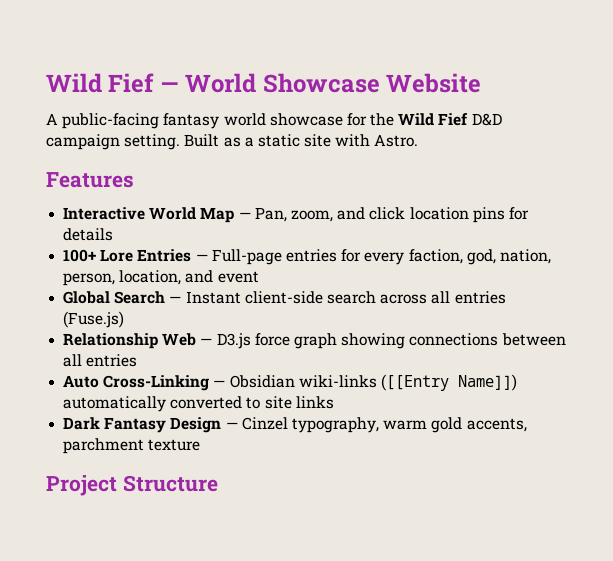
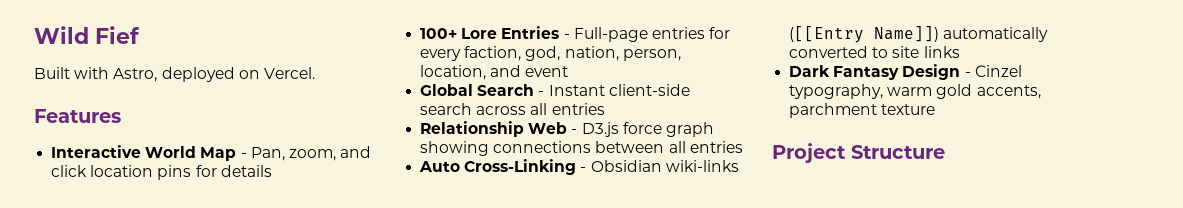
- Wild Fief — World Showcase Website
- A public-facing fantasy world showcase for the Wild Fief D&D campaign setting. Built as a static site with Astro.
+ Wild Fief
+ Built with Astro, deployed on Vercel.
- Interactive World Map — Pan, zoom, and click location pins for details
+ Interactive World Map - Pan, zoom, and click location pins for details
- 100+ Lore Entries — Full-page entries for every faction, god, nation, person, location, and event
+ 100+ Lore Entries - Full-page entries for every faction, god, nation, person, location, and event
- Global Search — Instant client-side search across all entries (Fuse.js)
+ Global Search - Instant client-side search across all entries
- Relationship Web — D3.js force graph showing connections between all entries
+ Relationship Web - D3.js force graph showing connections between all entries
- Auto Cross-Linking — Obsidian wiki-links ([[Entry Name]]) automatically converted to site links
+ Auto Cross-Linking - Obsidian wiki-links ([[Entry Name]]) automatically converted to site links
- Dark Fantasy Design — Cinzel typography, warm gold accents, parchment texture
+ Dark Fantasy Design - Cinzel typography, warm gold accents, parchment texture

